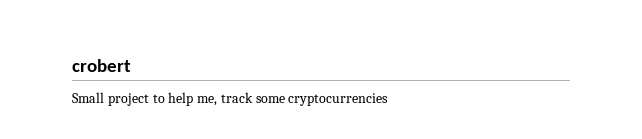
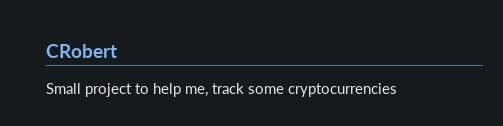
- crobert
+ CRobert

